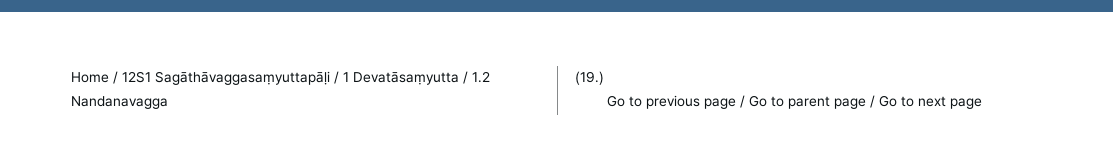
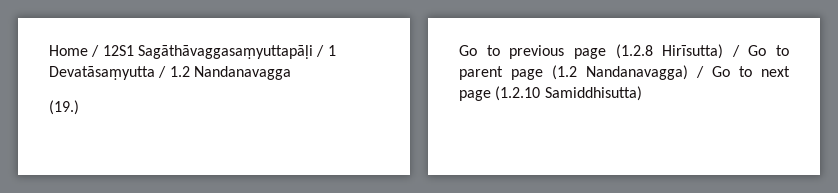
- Go to previous page / Go to parent page / Go to next page
+ Go to previous page (1.2.8 Hirīsutta) / Go to parent page (1.2 Nandanavagga) / Go to next page (1.2.10 Samiddhisutta)

